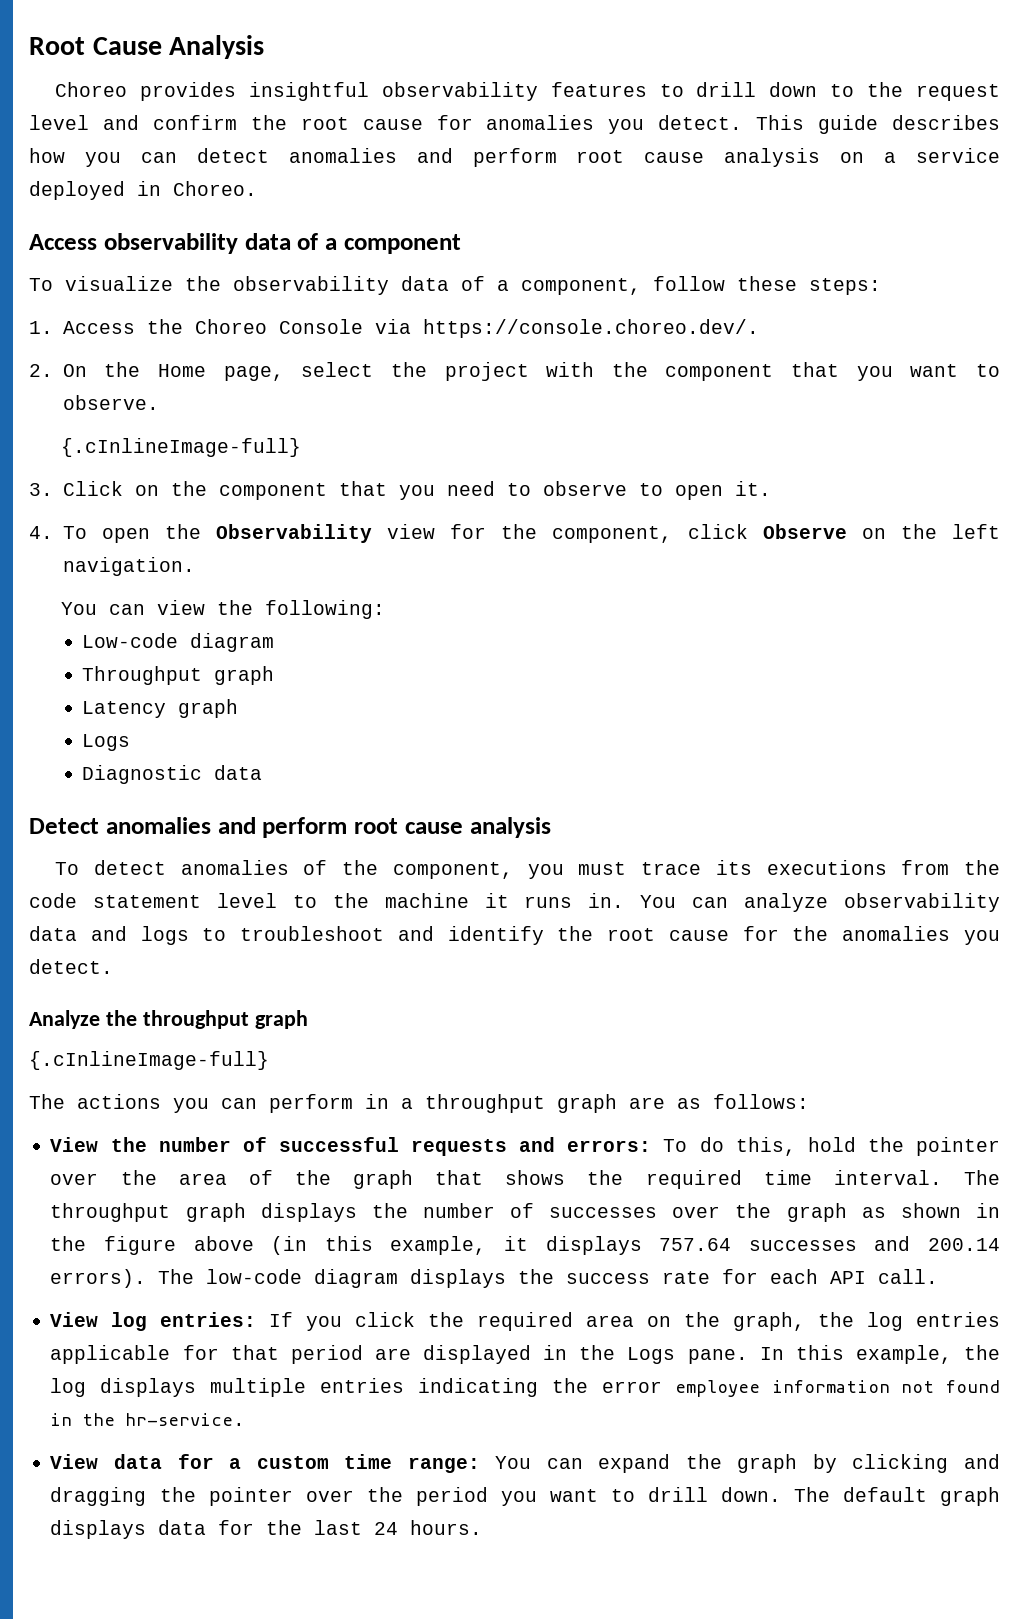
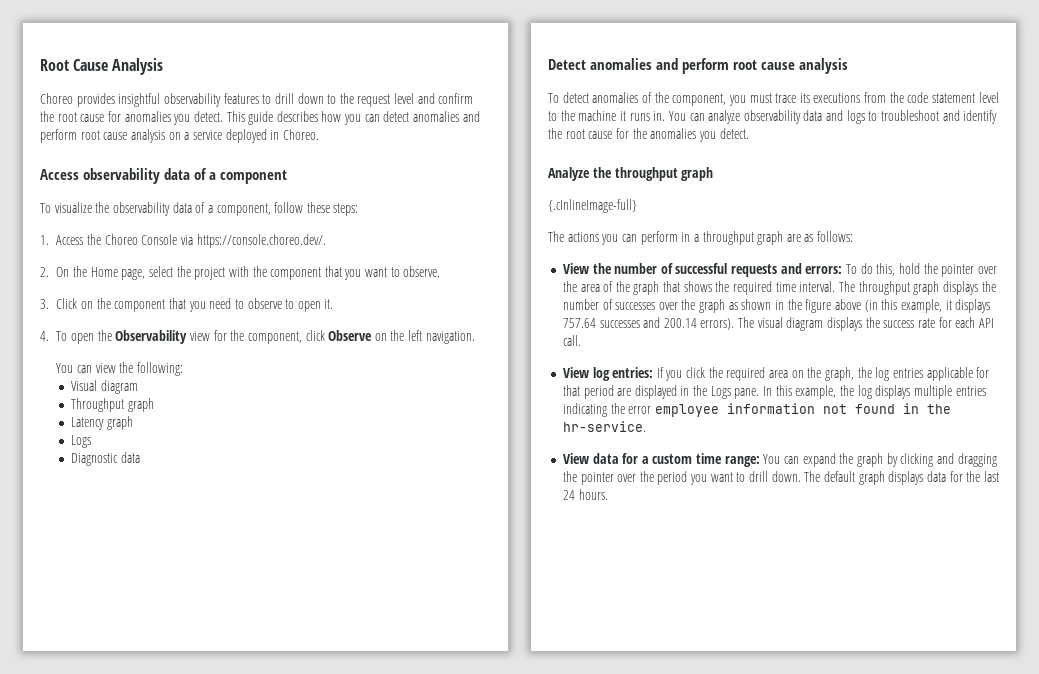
  2. On the Home page, select the project with the component that you want to observe.
- {.cInlineImage-full}
- Low-code diagram
+ Visual diagram
- The low-code diagram displays the success rate for each API call.
+ The visual diagram displays the success rate for each API call.

